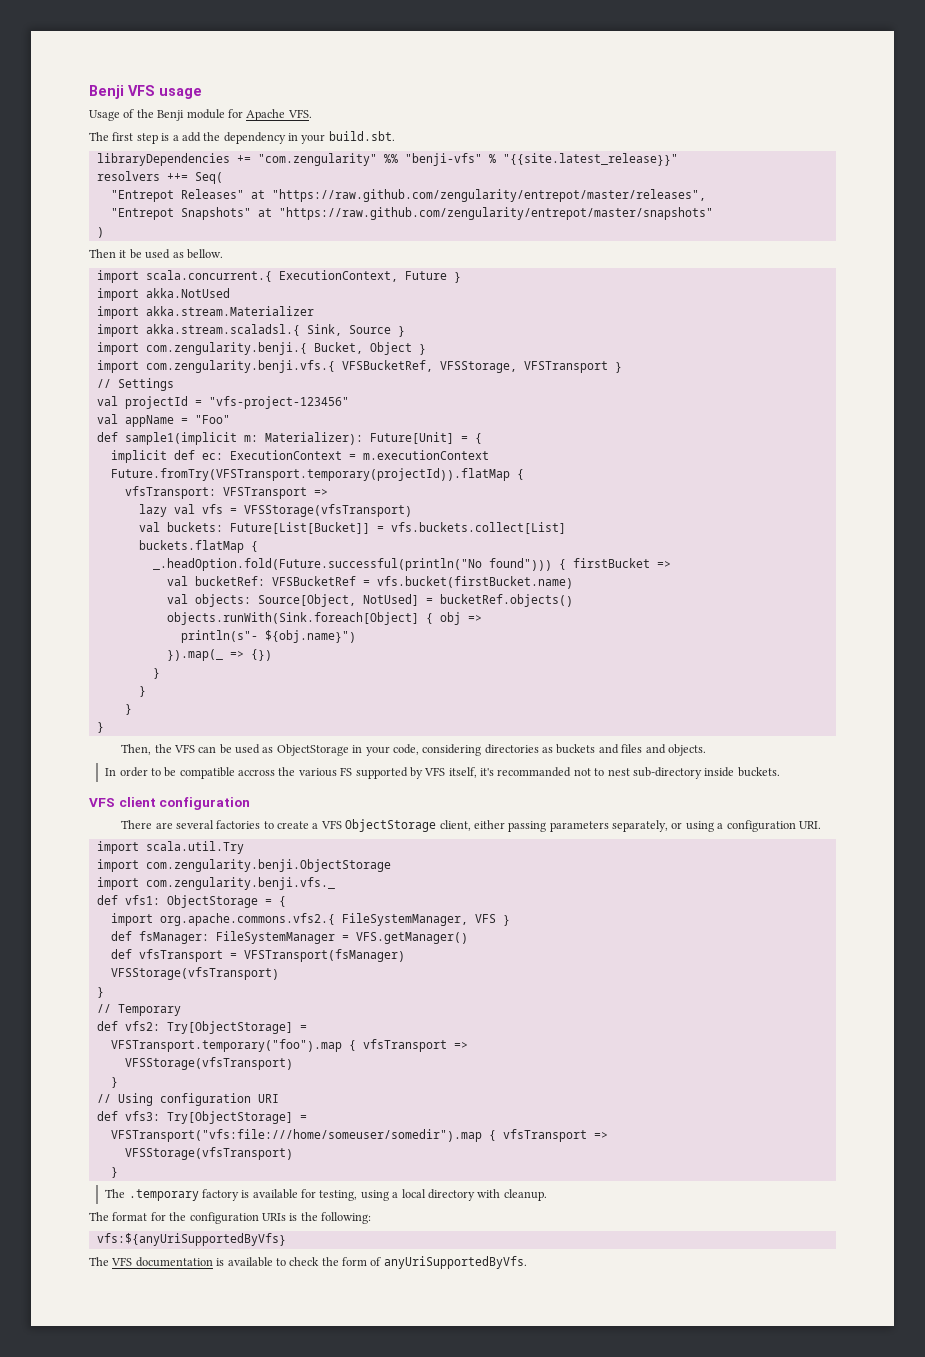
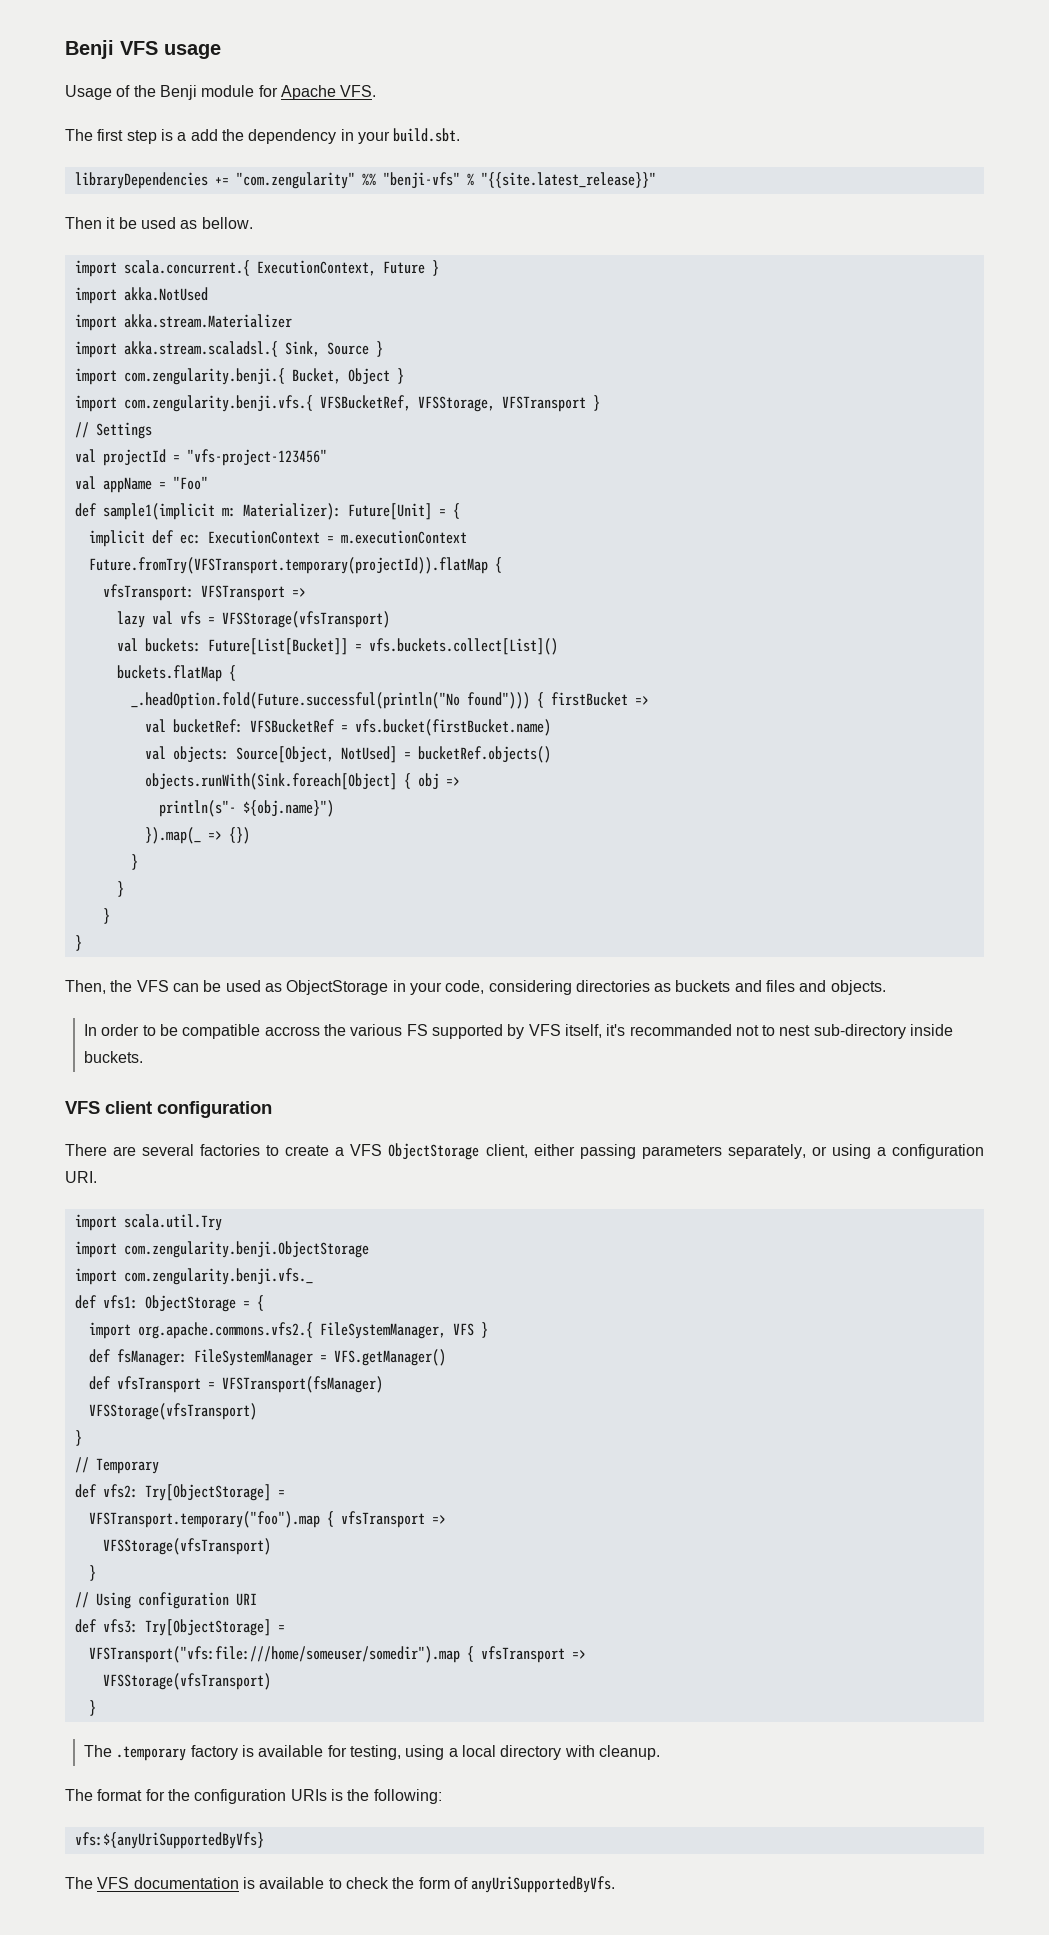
- resolvers ++= Seq(
- "Entrepot Releases" at "https://raw.github.com/zengularity/entrepot/master/releases",
- "Entrepot Snapshots" at "https://raw.github.com/zengularity/entrepot/master/snapshots"
- )
- val buckets: Future[List[Bucket]] = vfs.buckets.collect[List]
+ val buckets: Future[List[Bucket]] = vfs.buckets.collect[List]()

